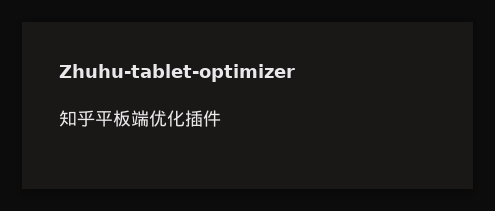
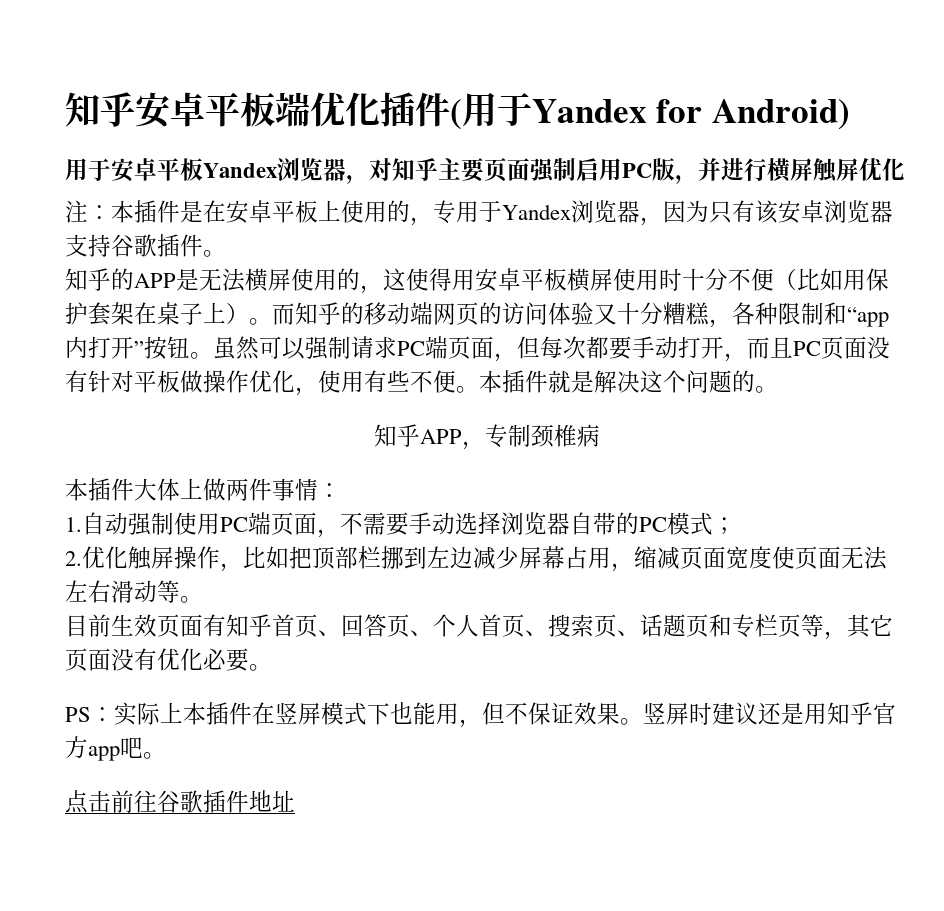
- Zhuhu-tablet-optimizer
- 知乎平板端优化插件
+ 知乎安卓平板端优化插件(用于Yandex for Android)
+ 用于安卓平板Yandex浏览器，对知乎主要页面强制启用PC版，并进行横屏触屏优化
+ 注：本插件是在安卓平板上使用的，专用于Yandex浏览器，因为只有该安卓浏览器支持谷歌插件。
+ 知乎的APP是无法横屏使用的，这使得用安卓平板横屏使用时十分不便（比如用保护套架在桌子上）。而知乎的移动端网页的访问体验又十分糟糕，各种限制和“app内打开”按钮。虽然可以强制请求PC端页面，但每次都要手动打开，而且PC页面没有针对平板做操作优化，使用有些不便。本插件就是解决这个问题的。
+ 知乎APP，专制颈椎病
+ 本插件大体上做两件事情：
+ 1.自动强制使用PC端页面，不需要手动选择浏览器自带的PC模式；
+ 2.优化触屏操作，比如把顶部栏挪到左边减少屏幕占用，缩减页面宽度使页面无法左右滑动等。
+ 目前生效页面有知乎首页、回答页、个人首页、搜索页、话题页和专栏页等，其它页面没有优化必要。
+ PS：实际上本插件在竖屏模式下也能用，但不保证效果。竖屏时建议还是用知乎官方app吧。
+ 点击前往谷歌插件地址

